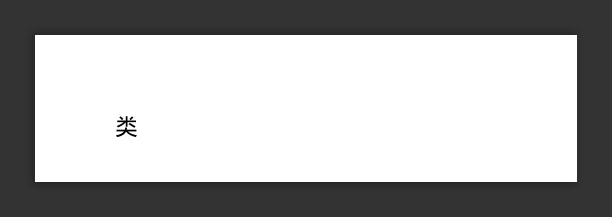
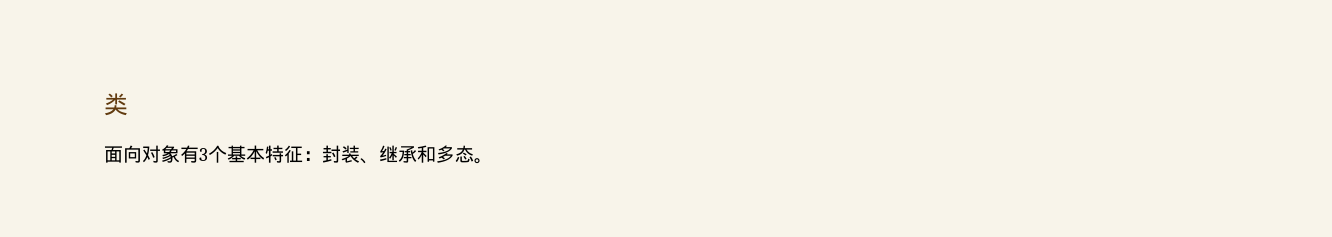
+ 面向对象有3个基本特征：封装、继承和多态。

